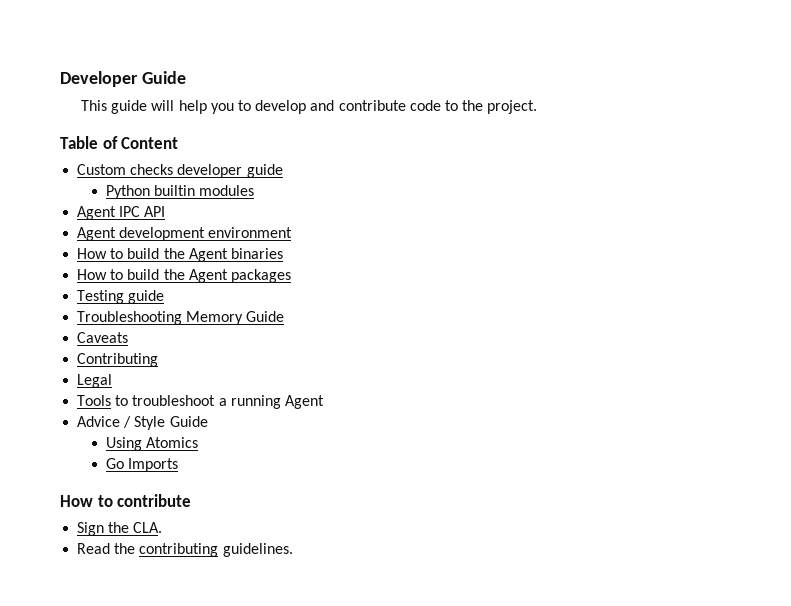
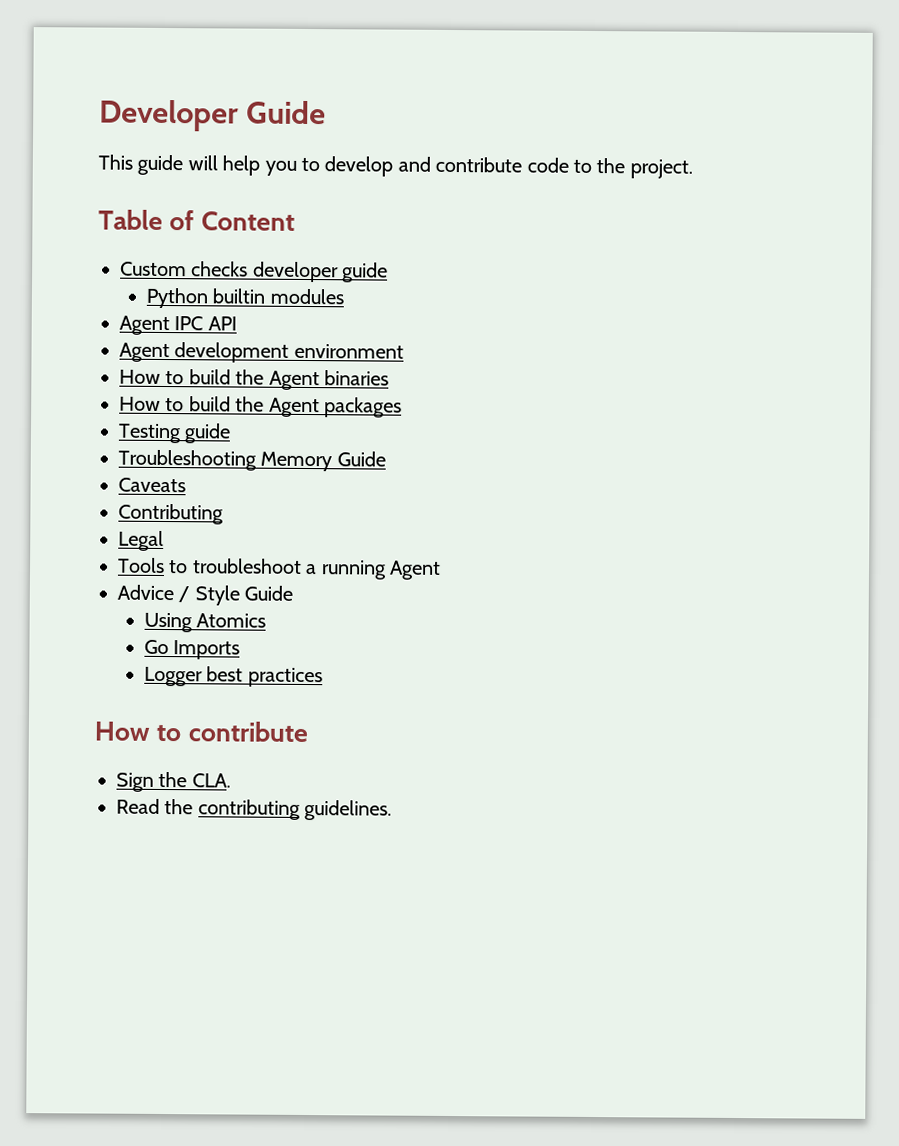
+ Logger best practices

